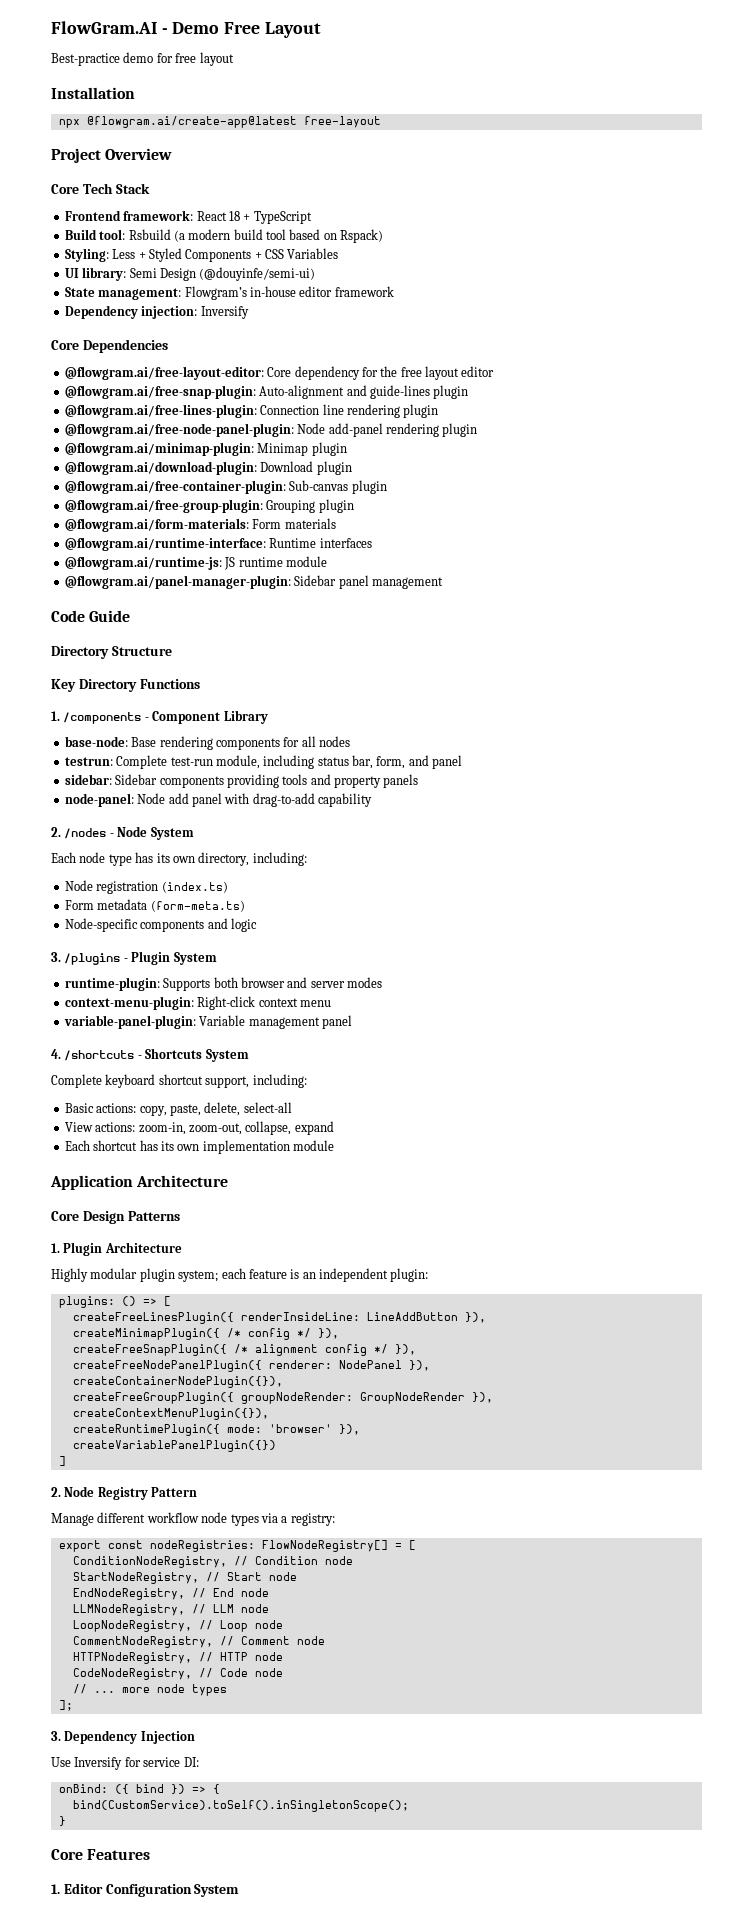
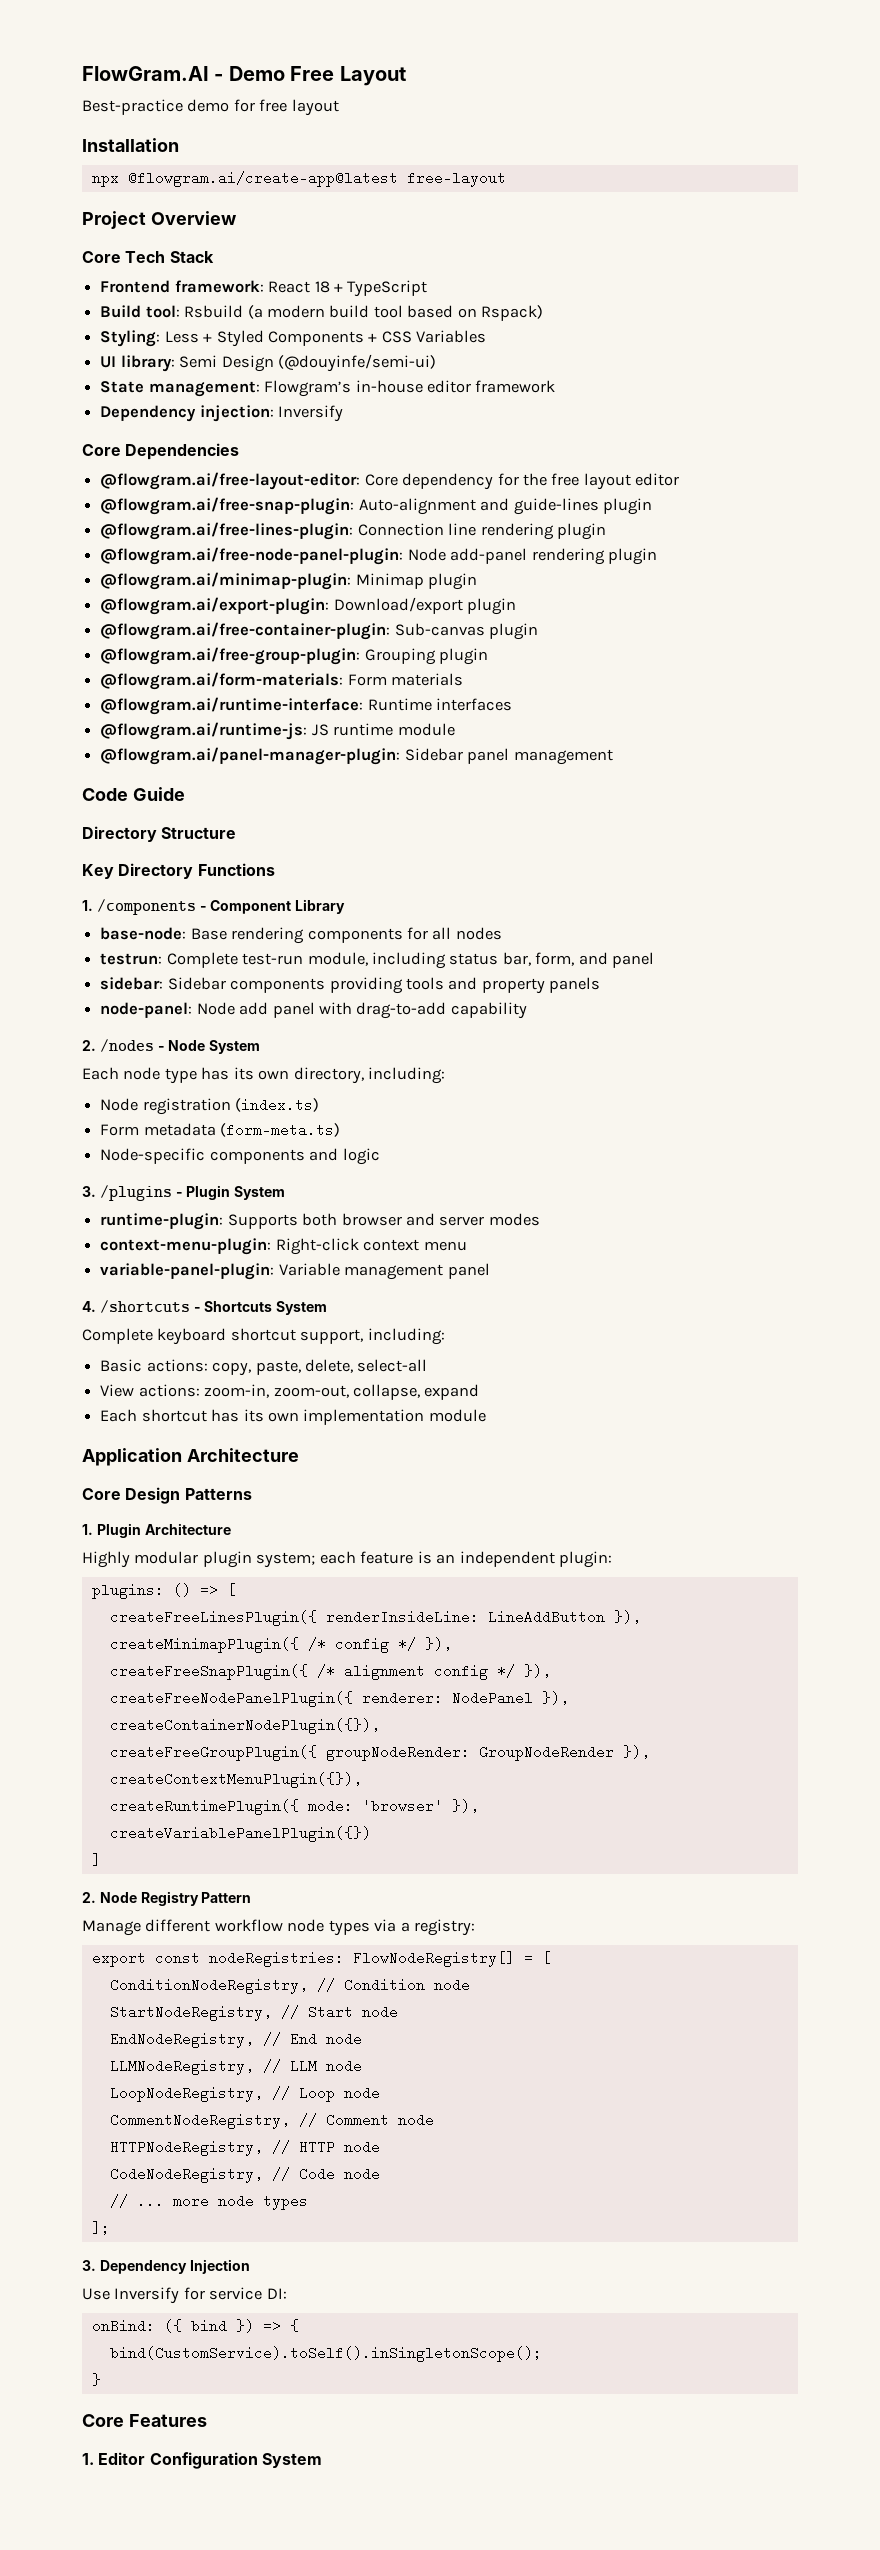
- @flowgram.ai/download-plugin: Download plugin
+ @flowgram.ai/export-plugin: Download/export plugin

